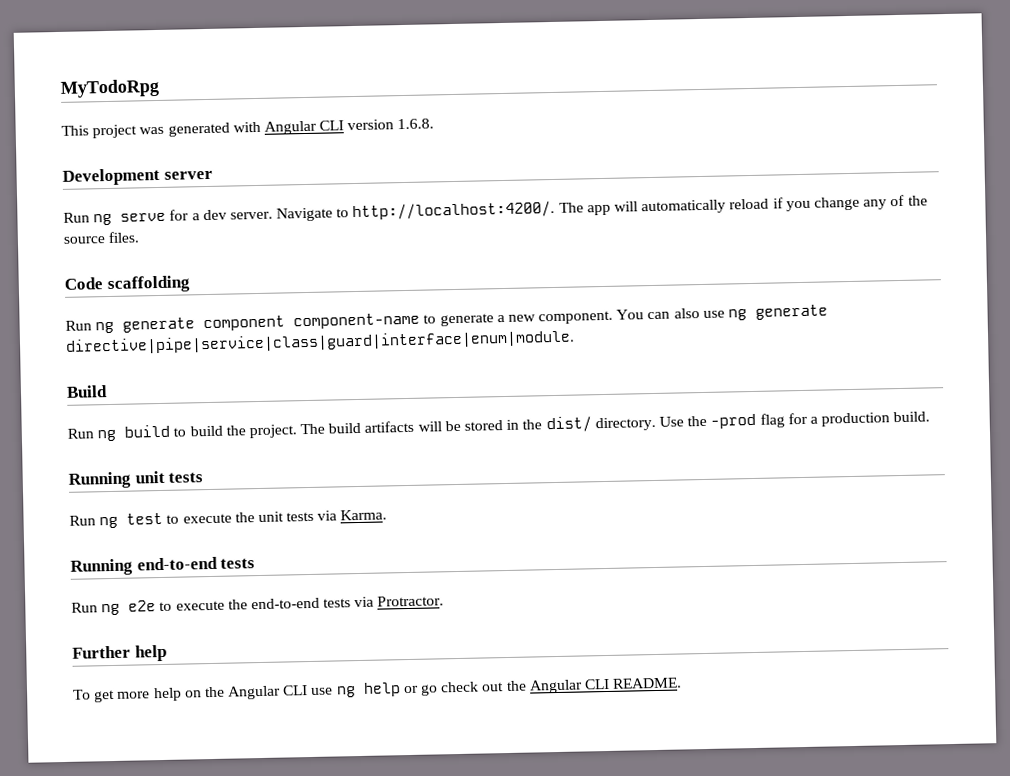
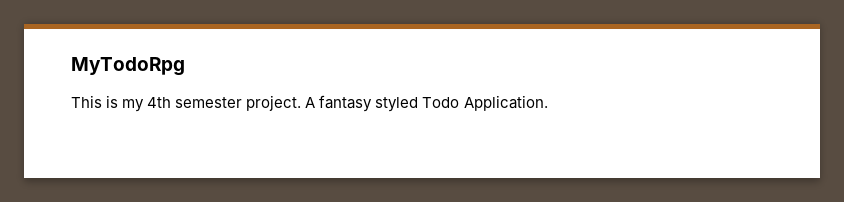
- This project was generated with Angular CLI version 1.6.8.
- Development server
- Run ng serve for a dev server. Navigate to http://localhost:4200/. The app will automatically reload if you change any of the source files.
- Code scaffolding
- Run ng generate component component-name to generate a new component. You can also use ng generate directive|pipe|service|class|guard|interface|enum|module.
- Build
- Run ng build to build the project. The build artifacts will be stored in the dist/ directory. Use the -prod flag for a production build.
- Running unit tests
- Run ng test to execute the unit tests via Karma.
- Running end-to-end tests
- Run ng e2e to execute the end-to-end tests via Protractor.
- Further help
- To get more help on the Angular CLI use ng help or go check out the Angular CLI README.
+ This is my 4th semester project. A fantasy styled Todo Application.

